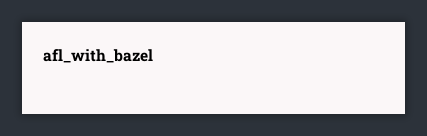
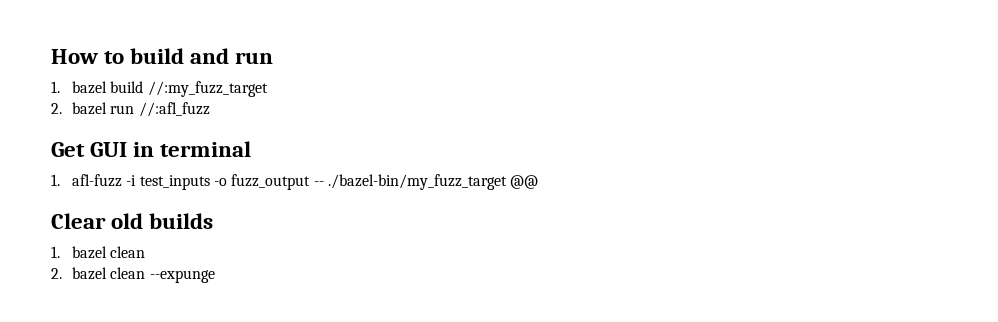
- afl_with_bazel
+ How to build and run
+ 1. bazel build //:my_fuzz_target
+ 2. bazel run //:afl_fuzz
+ Get GUI in terminal
+ 1. afl-fuzz -i test_inputs -o fuzz_output -- ./bazel-bin/my_fuzz_target @@
+ Clear old builds
+ 1. bazel clean
+ 2. bazel clean --expunge

